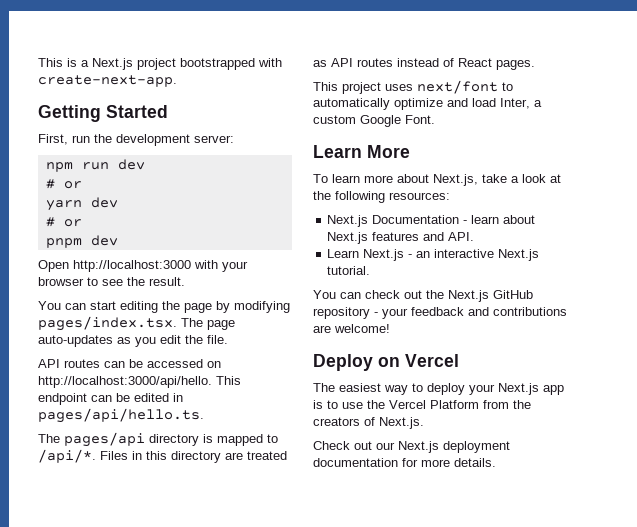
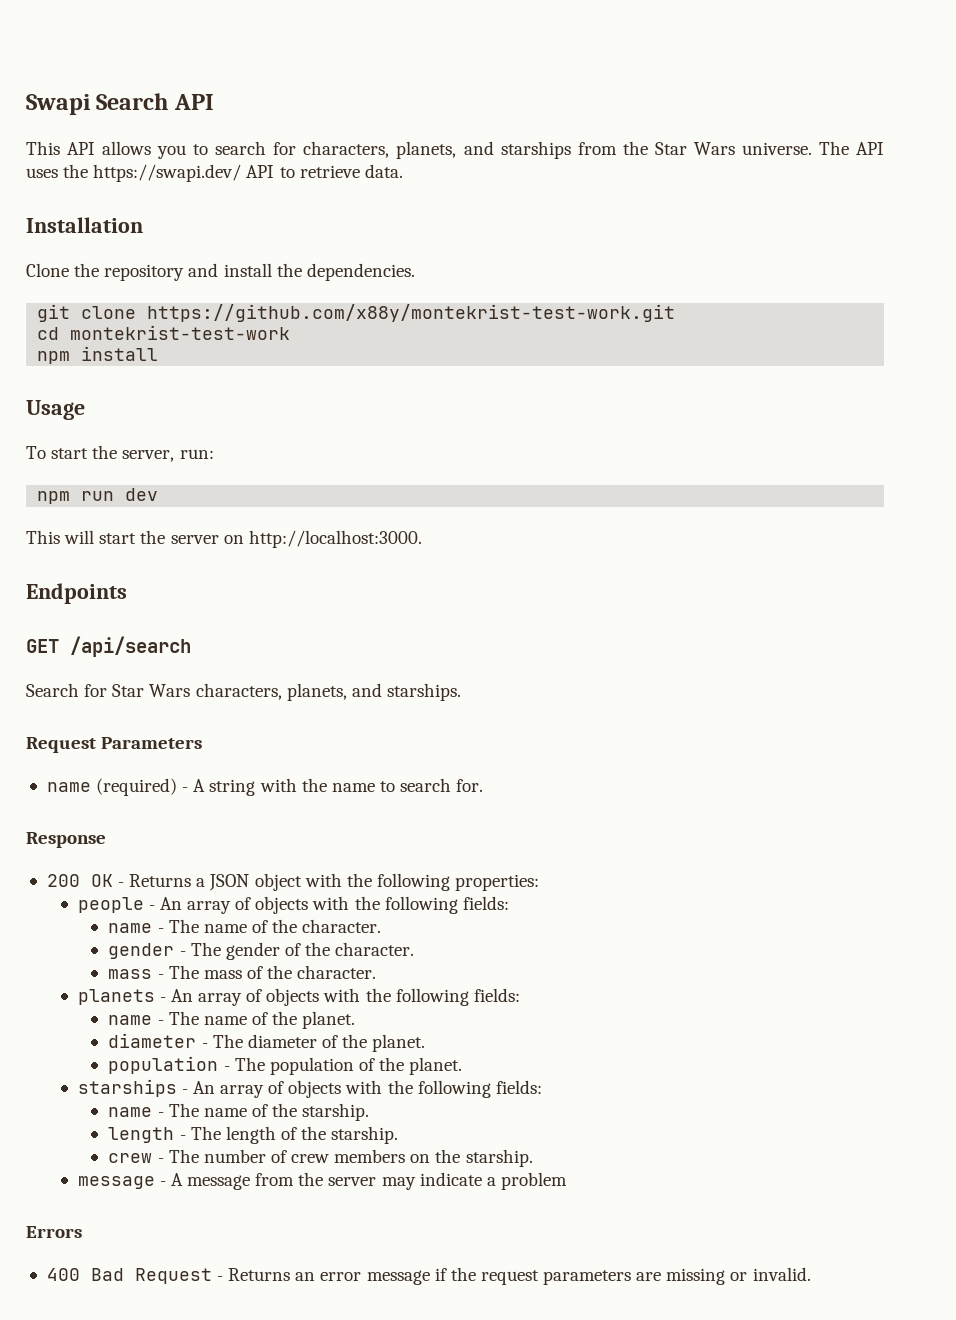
- This is a Next.js project bootstrapped with create-next-app.
- Getting Started
- First, run the development server:
+ Swapi Search API
+ This API allows you to search for characters, planets, and starships from the Star Wars universe. The API uses the https://swapi.dev/ API to retrieve data.
+ Installation
+ Clone the repository and install the dependencies.
+ git clone https://github.com/x88y/montekrist-test-work.git
+ cd montekrist-test-work
+ npm install
+ Usage
+ To start the server, run:
  npm run dev
- # or
- yarn dev
- # or
- pnpm dev
- Open http://localhost:3000 with your browser to see the result.
- You can start editing the page by modifying pages/index.tsx. The page auto-updates as you edit the file.
- API routes can be accessed on http://localhost:3000/api/hello. This endpoint can be edited in pages/api/hello.ts.
- The pages/api directory is mapped to /api/*. Files in this directory are treated as API routes instead of React pages.
- This project uses next/font to automatically optimize and load Inter, a custom Google Font.
- Learn More
- To learn more about Next.js, take a look at the following resources:
- Next.js Documentation - learn about Next.js features and API.
- Learn Next.js - an interactive Next.js tutorial.
- You can check out the Next.js GitHub repository - your feedback and contributions are welcome!
- Deploy on Vercel
- The easiest way to deploy your Next.js app is to use the Vercel Platform from the creators of Next.js.
- Check out our Next.js deployment documentation for more details.
+ This will start the server on http://localhost:3000.
+ Endpoints
+ GET /api/search
+ Search for Star Wars characters, planets, and starships.
+ Request Parameters
+ name (required) - A string with the name to search for.
+ Response
+ 200 OK - Returns a JSON object with the following properties:
+ people - An array of objects with the following fields:
+ name - The name of the character.
+ gender - The gender of the character.
+ mass - The mass of the character.
+ planets - An array of objects with the following fields:
+ name - The name of the planet.
+ diameter - The diameter of the planet.
+ population - The population of the planet.
+ starships - An array of objects with the following fields:
+ name - The name of the starship.
+ length - The length of the starship.
+ crew - The number of crew members on the starship.
+ message - A message from the server may indicate a problem
+ Errors
+ 400 Bad Request - Returns an error message if the request parameters are missing or invalid.

